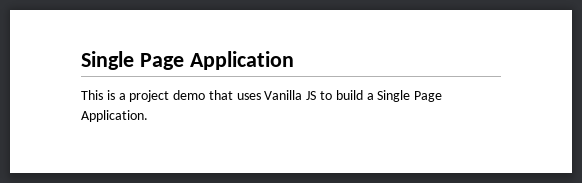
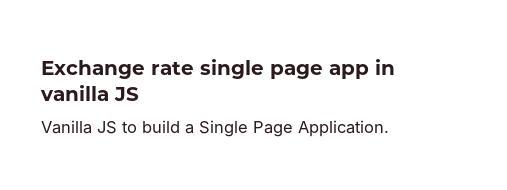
- Single Page Application
- This is a project demo that uses Vanilla JS to build a Single Page Application.
+ Exchange rate single page app in vanilla JS
+ Vanilla JS to build a Single Page Application.

